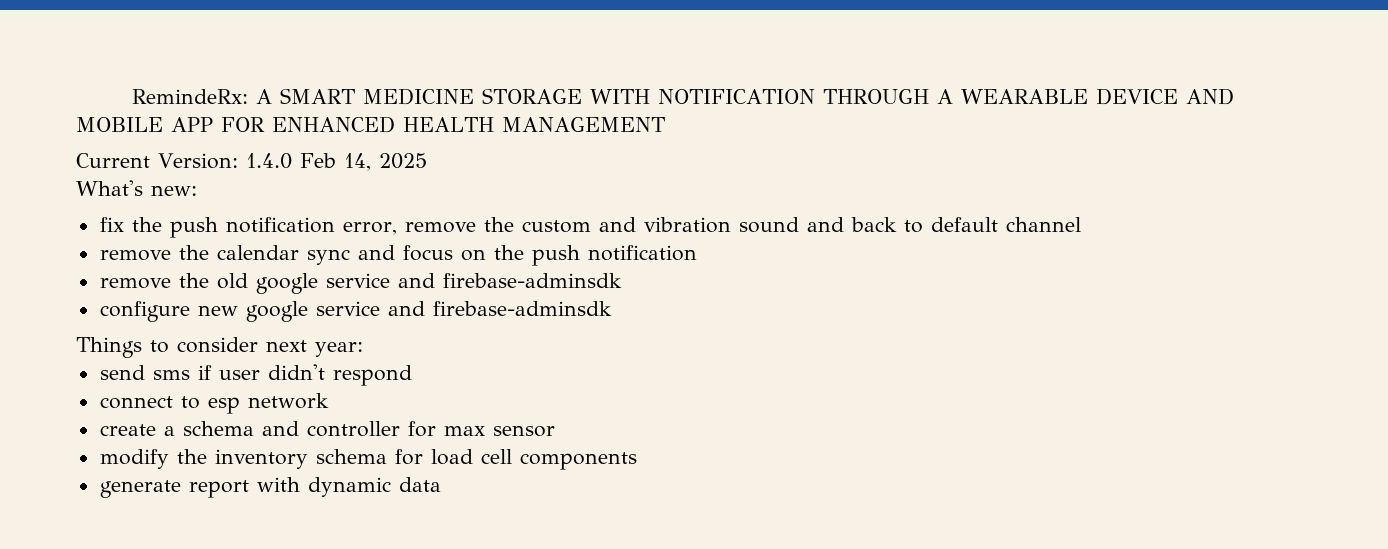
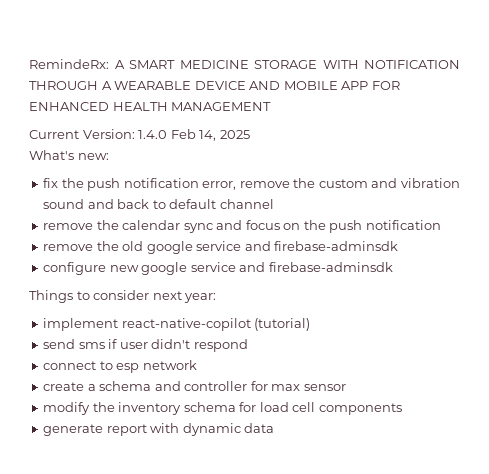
+ implement react-native-copilot (tutorial)

